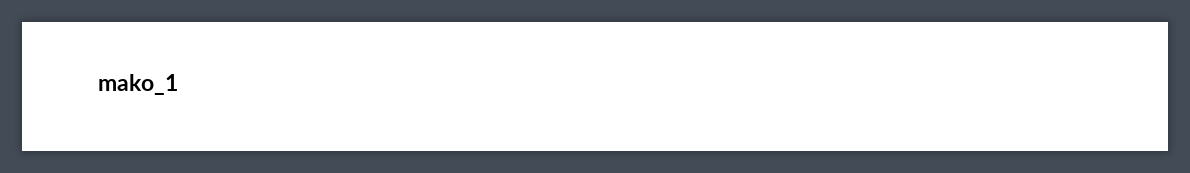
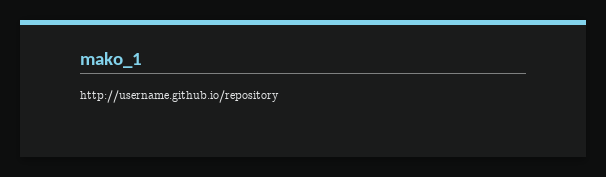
+ http://username.github.io/repository

